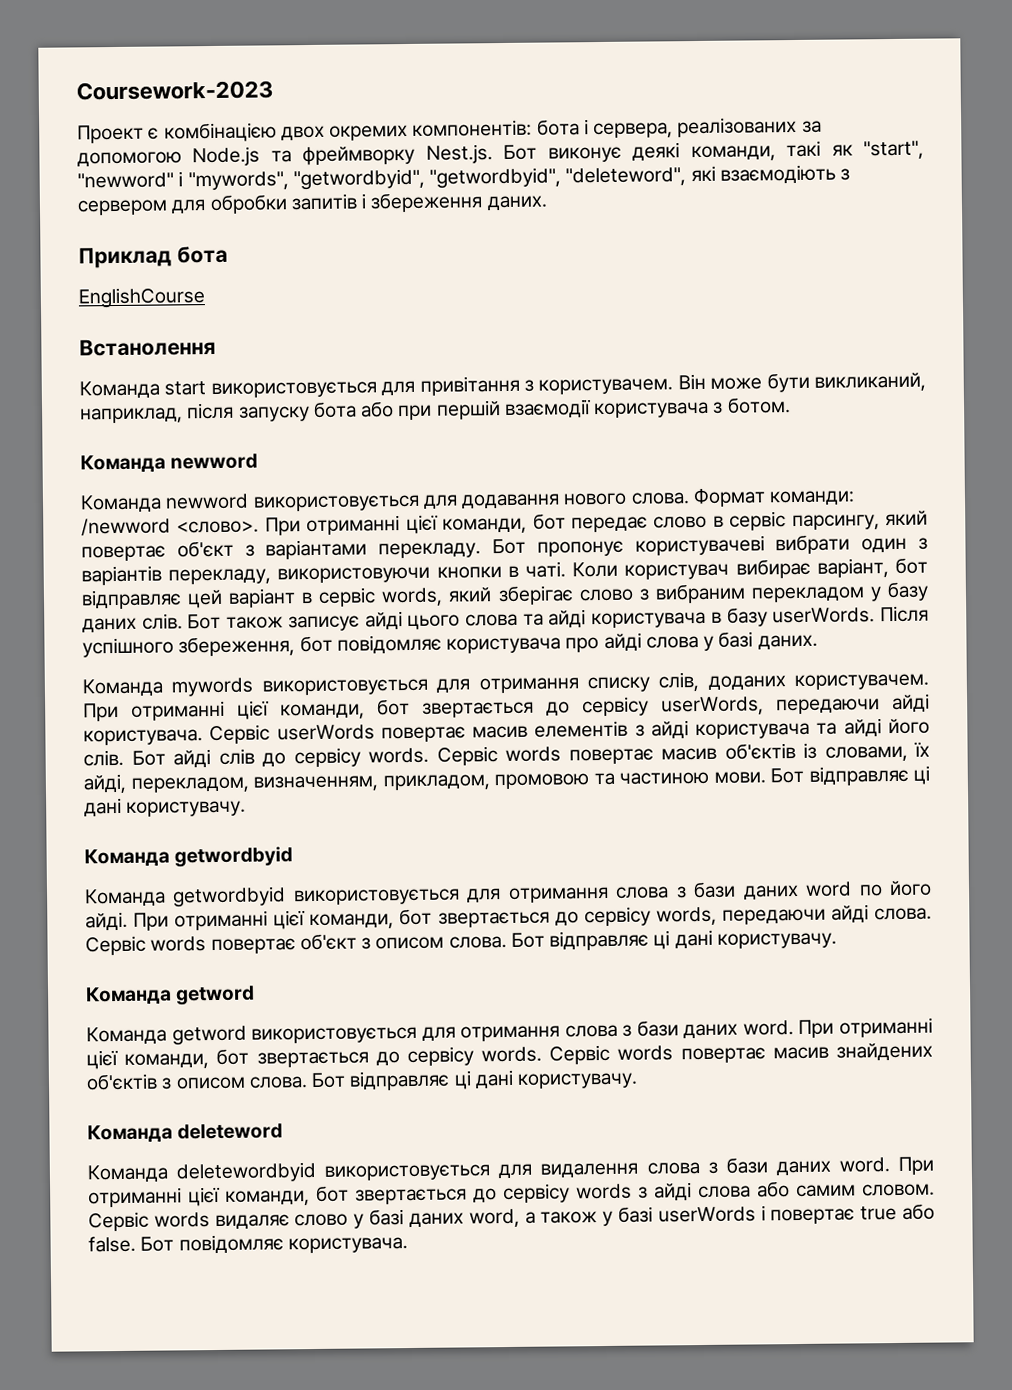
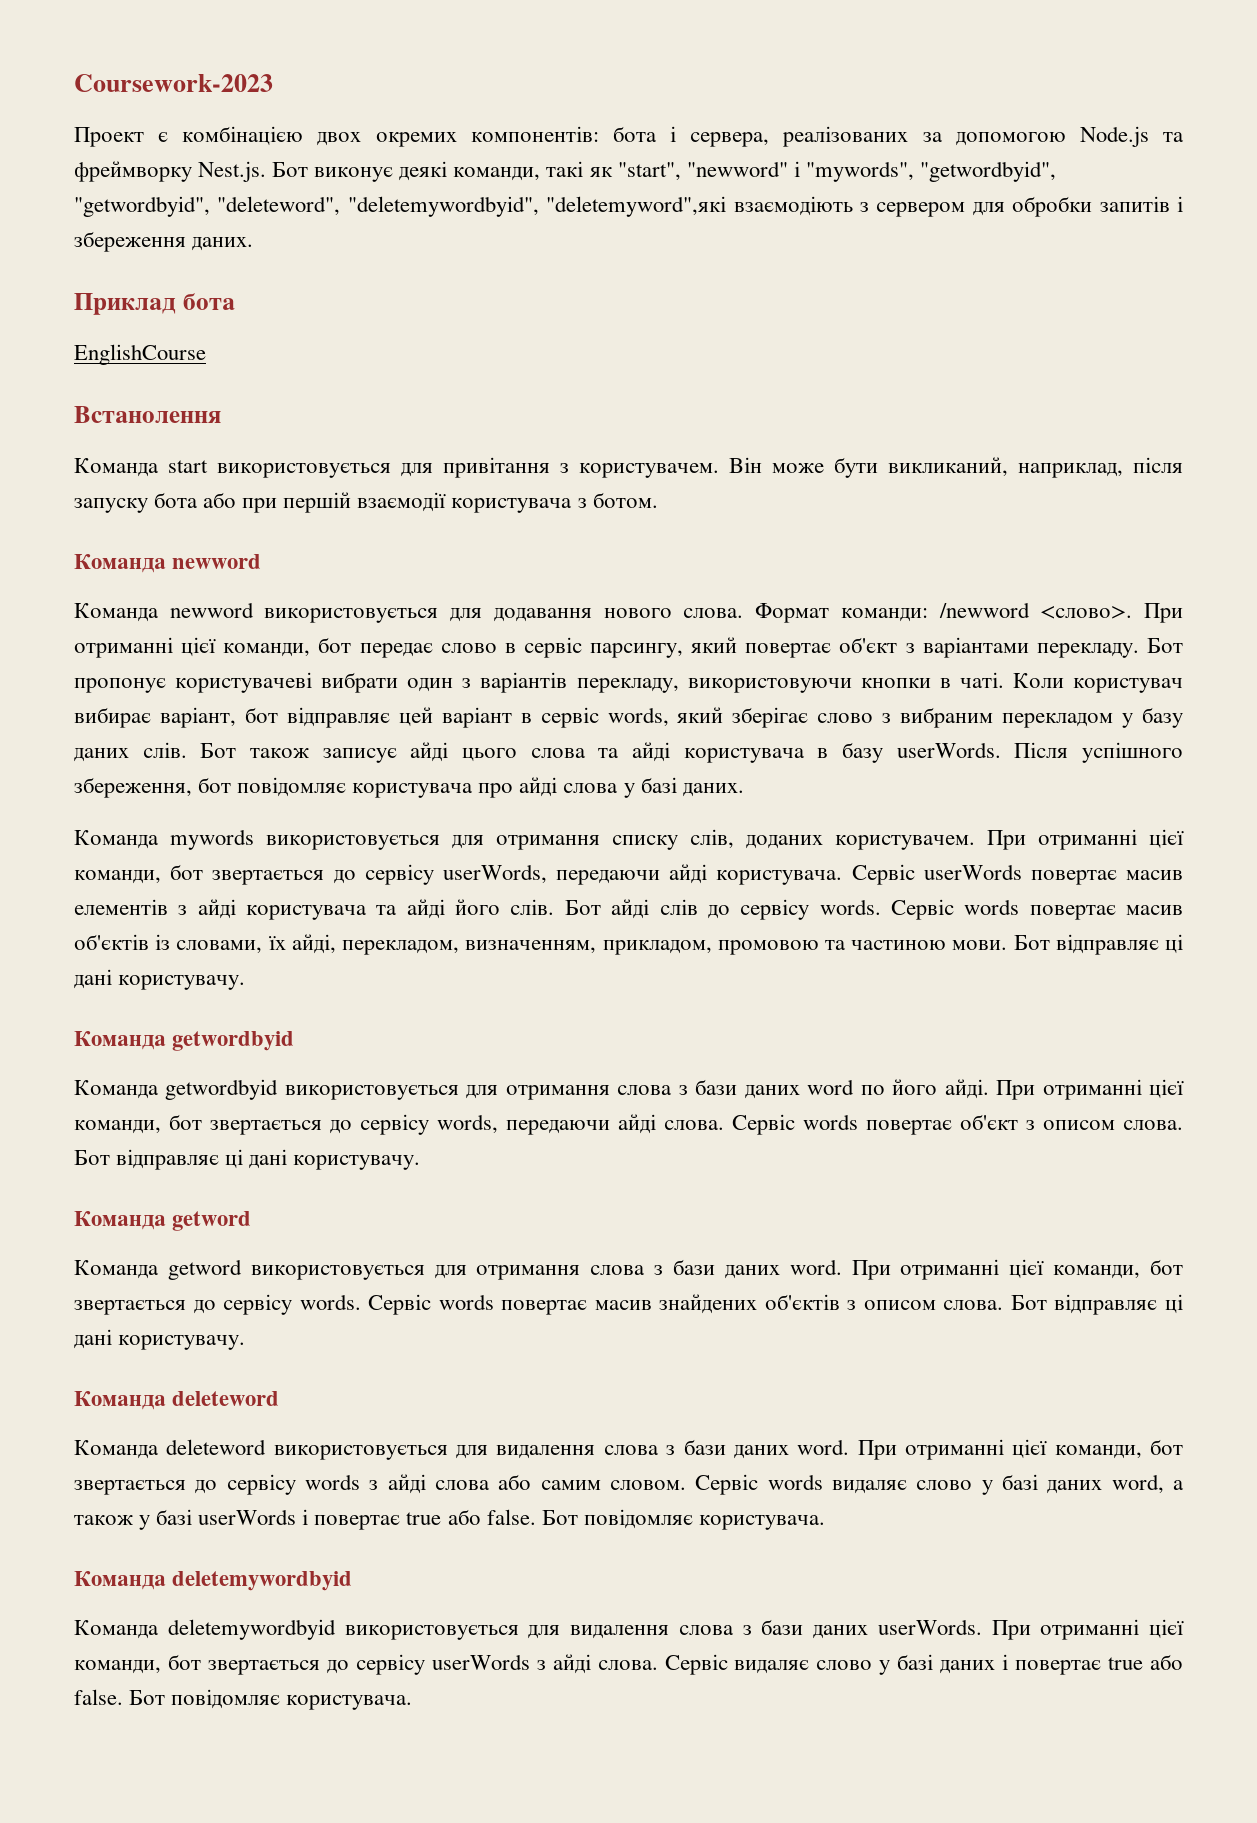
- Проект є комбінацією двох окремих компонентів: бота і сервера, реалізованих за допомогою Node.js та фреймворку Nest.js. Бот виконує деякі команди, такі як "start", "newword" і "mywords", "getwordbyid", "getwordbyid", "deleteword", які взаємодіють з сервером для обробки запитів і збереження даних.
+ Проект є комбінацією двох окремих компонентів: бота і сервера, реалізованих за допомогою Node.js та фреймворку Nest.js. Бот виконує деякі команди, такі як "start", "newword" і "mywords", "getwordbyid", "getwordbyid", "deleteword", "deletemywordbyid", "deletemyword",які взаємодіють з сервером для обробки запитів і збереження даних.
- Команда deletewordbyid використовується для видалення слова з бази даних word.
+ Команда deleteword використовується для видалення слова з бази даних word.
  Сервіс words видаляє слово у базі даних word, а також у базі userWords і повертає true або false. Бот повідомляє користувача.
+ Команда deletemywordbyid
+ Команда deletemywordbyid використовується для видалення слова з бази даних userWords. При отриманні цієї команди, бот звертається до сервісу userWords з айді слова. Сервіс видаляє слово у базі даних і повертає true або false. Бот повідомляє користувача.

